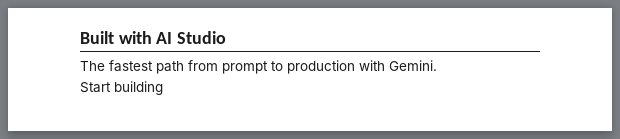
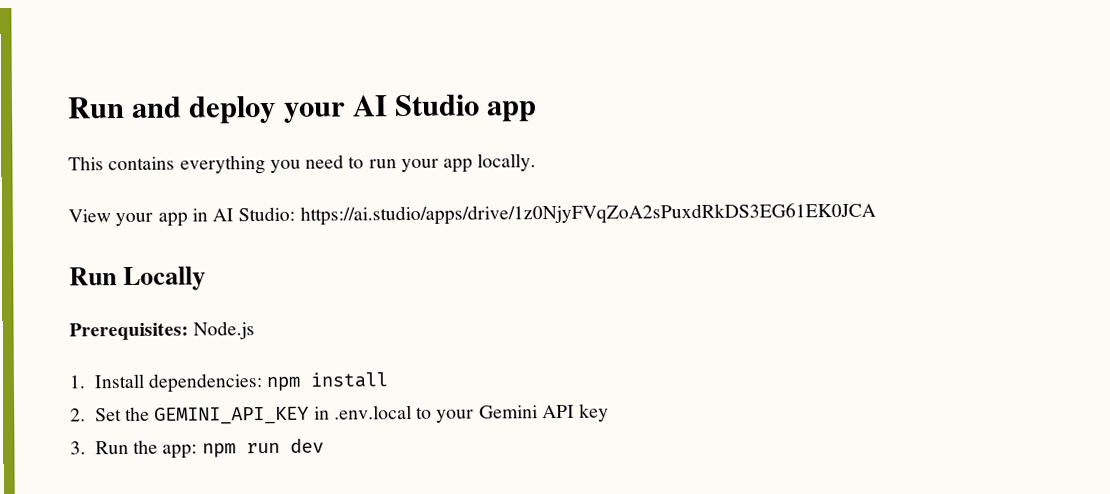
- Built with AI Studio
- The fastest path from prompt to production with Gemini.
- Start building
+ Run and deploy your AI Studio app
+ This contains everything you need to run your app locally.
+ View your app in AI Studio: https://ai.studio/apps/drive/1z0NjyFVqZoA2sPuxdRkDS3EG61EK0JCA
+ Run Locally
+ Prerequisites: Node.js
+ 1. Install dependencies: npm install
+ 2. Set the GEMINI_API_KEY in .env.local to your Gemini API key
+ 3. Run the app: npm run dev

